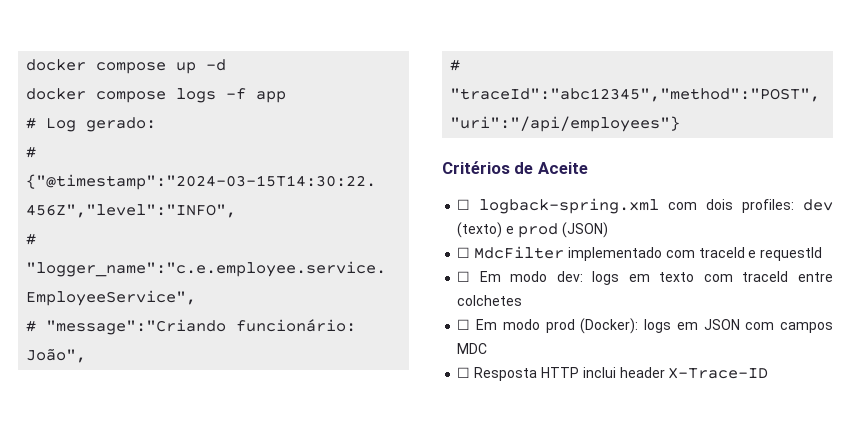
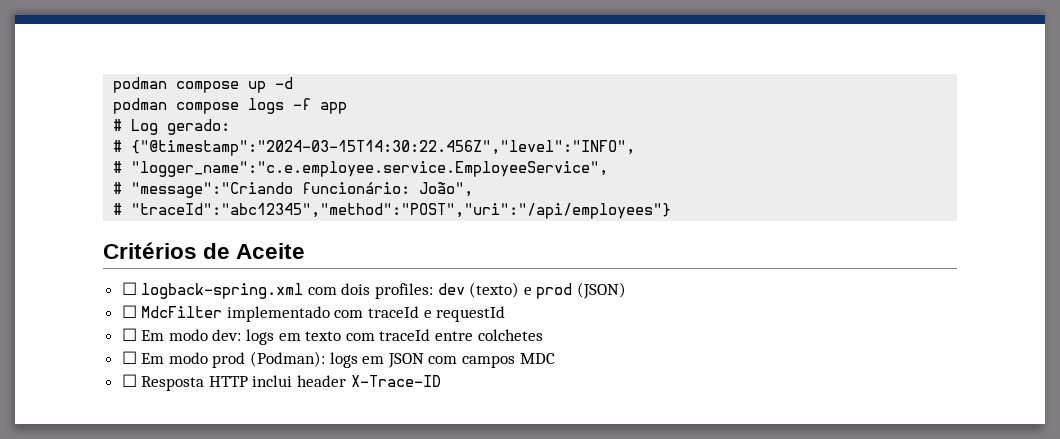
- docker compose up -d
+ podman compose up -d
- docker compose logs -f app
+ podman compose logs -f app
- ☐ Em modo prod (Docker): logs em JSON com campos MDC
+ ☐ Em modo prod (Podman): logs em JSON com campos MDC

